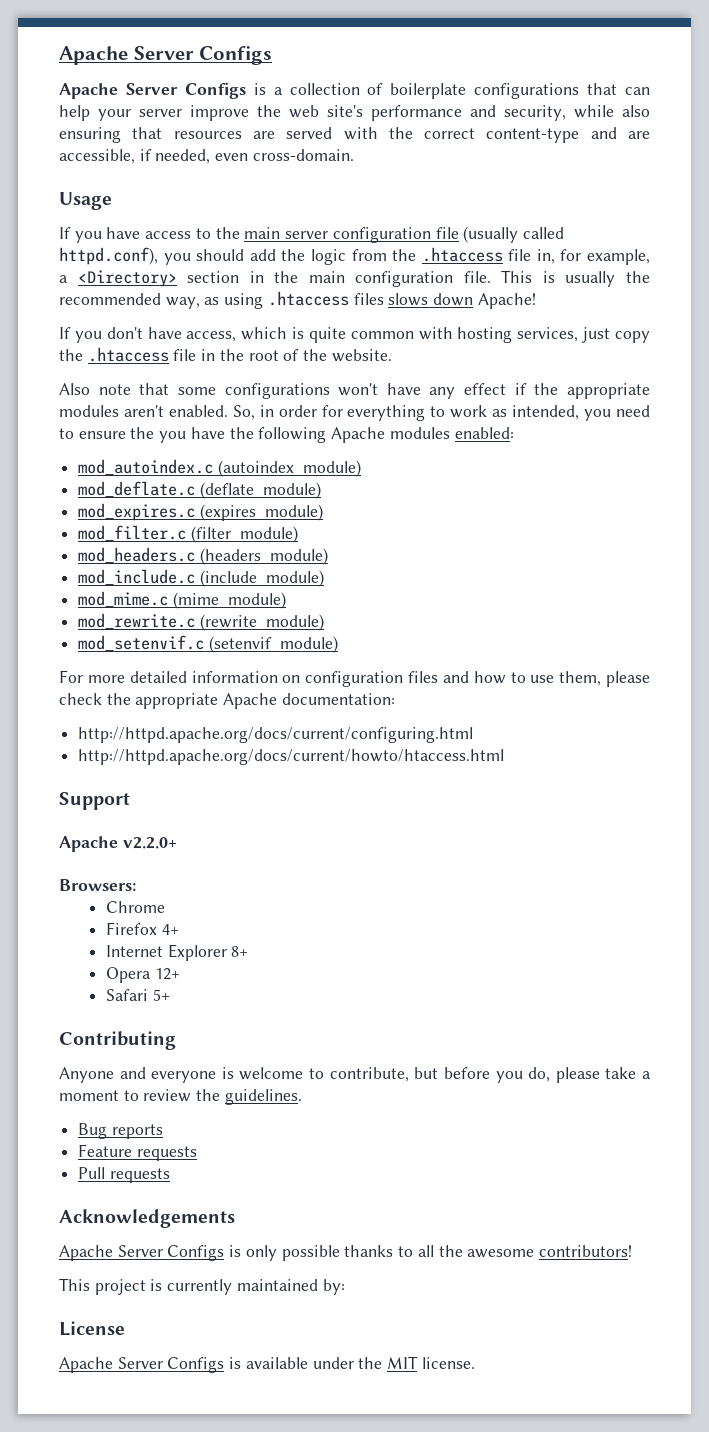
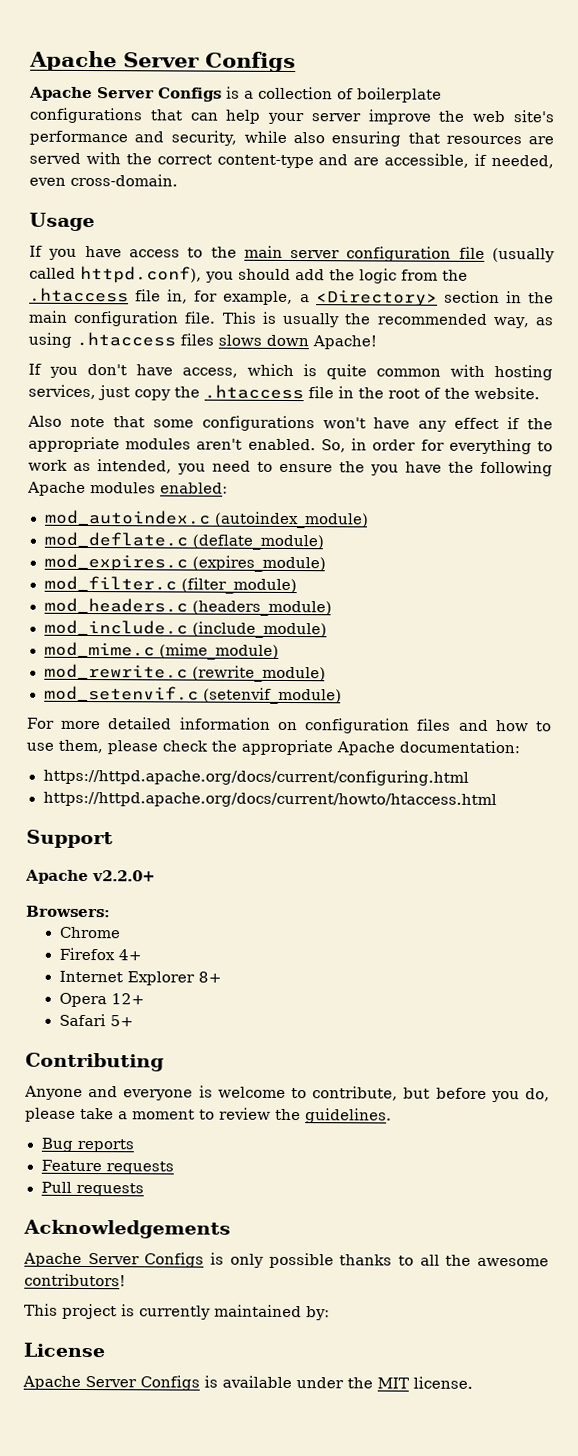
- http://httpd.apache.org/docs/current/configuring.html
- http://httpd.apache.org/docs/current/howto/htaccess.html
+ https://httpd.apache.org/docs/current/configuring.html
+ https://httpd.apache.org/docs/current/howto/htaccess.html

